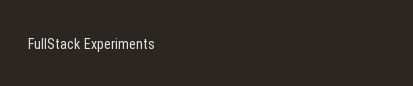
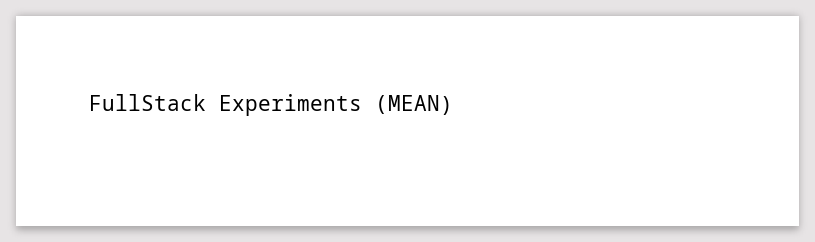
- FullStack Experiments
+ FullStack Experiments (MEAN)

